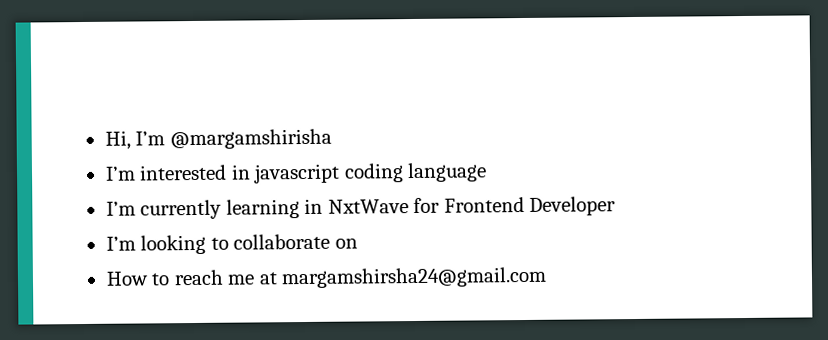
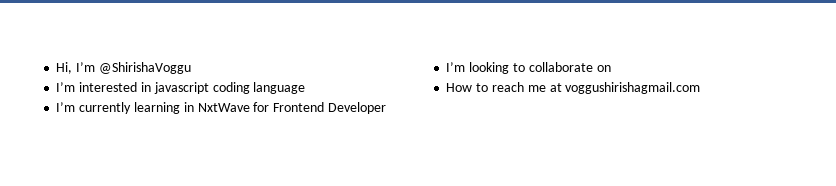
- Hi, I’m @margamshirisha
+ Hi, I’m @ShirishaVoggu
- How to reach me at margamshirsha24@gmail.com
+ How to reach me at voggushirishagmail.com

